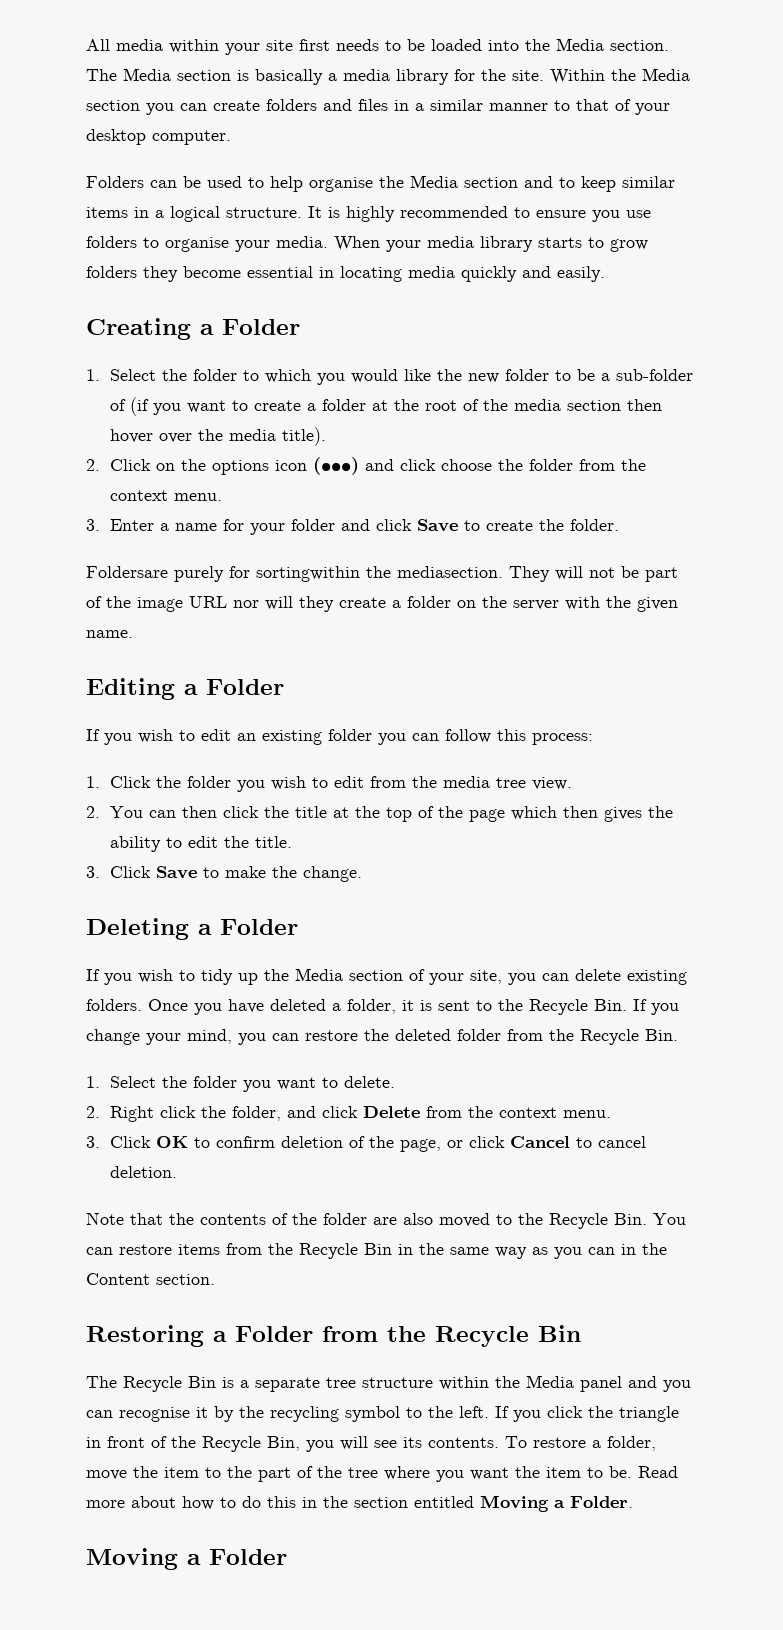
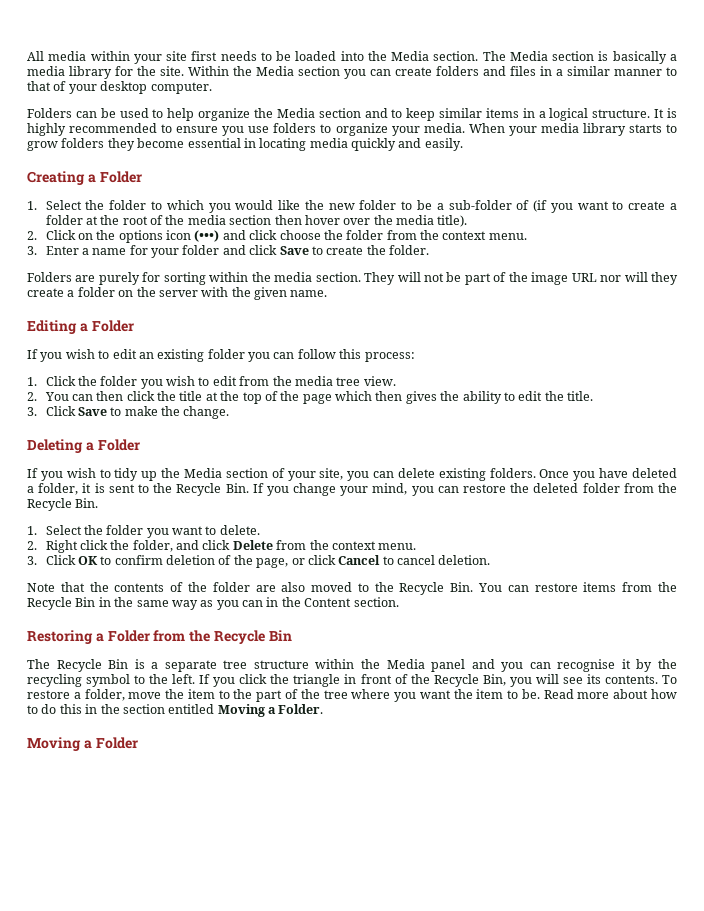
- Folders can be used to help organise the Media section and to keep similar items in a logical structure.
+ Folders can be used to help organize the Media section and to keep similar items in a logical structure.
- It is highly recommended to ensure you use folders to organise your media.
+ It is highly recommended to ensure you use folders to organize your media.
- Foldersare purely for sortingwithin the mediasection.
+ Folders are purely for sorting within the media section.

